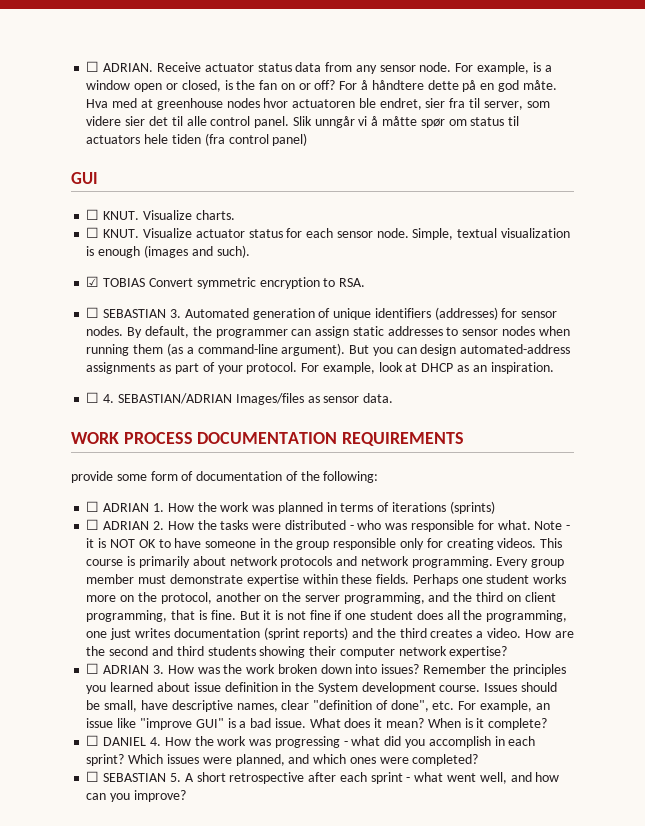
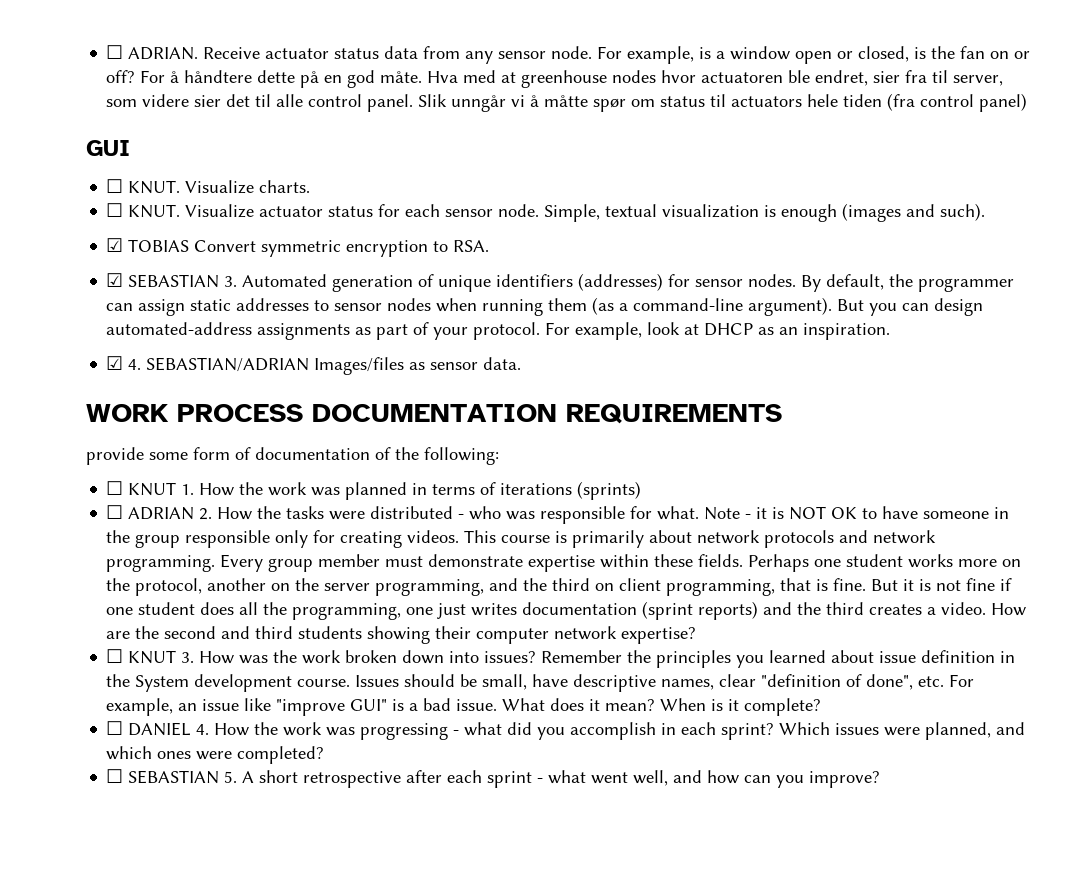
- ☐ SEBASTIAN 3. Automated generation of unique identifiers (addresses) for sensor nodes.
+ ☑ SEBASTIAN 3. Automated generation of unique identifiers (addresses) for sensor nodes.
- ☐ 4. SEBASTIAN/ADRIAN Images/files as sensor data.
+ ☑ 4. SEBASTIAN/ADRIAN Images/files as sensor data.
- ☐ ADRIAN 1. How the work was planned in terms of iterations (sprints)
+ ☐ KNUT 1. How the work was planned in terms of iterations (sprints)
- ☐ ADRIAN 3. How was the work broken down into issues?
+ ☐ KNUT 3. How was the work broken down into issues?

